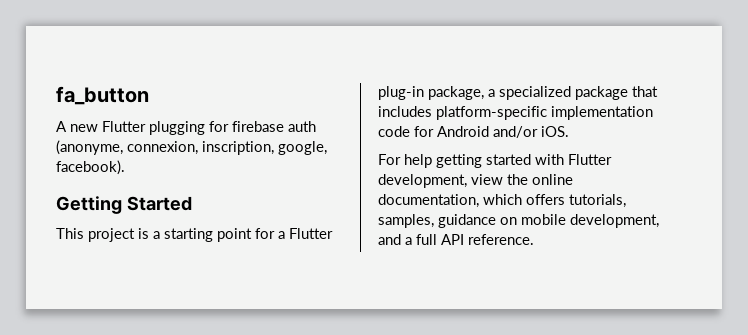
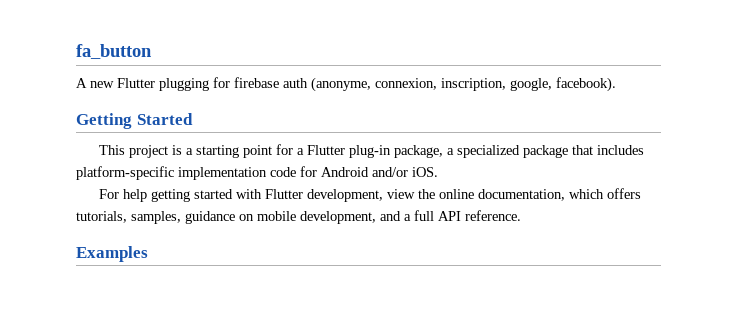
+ Examples

